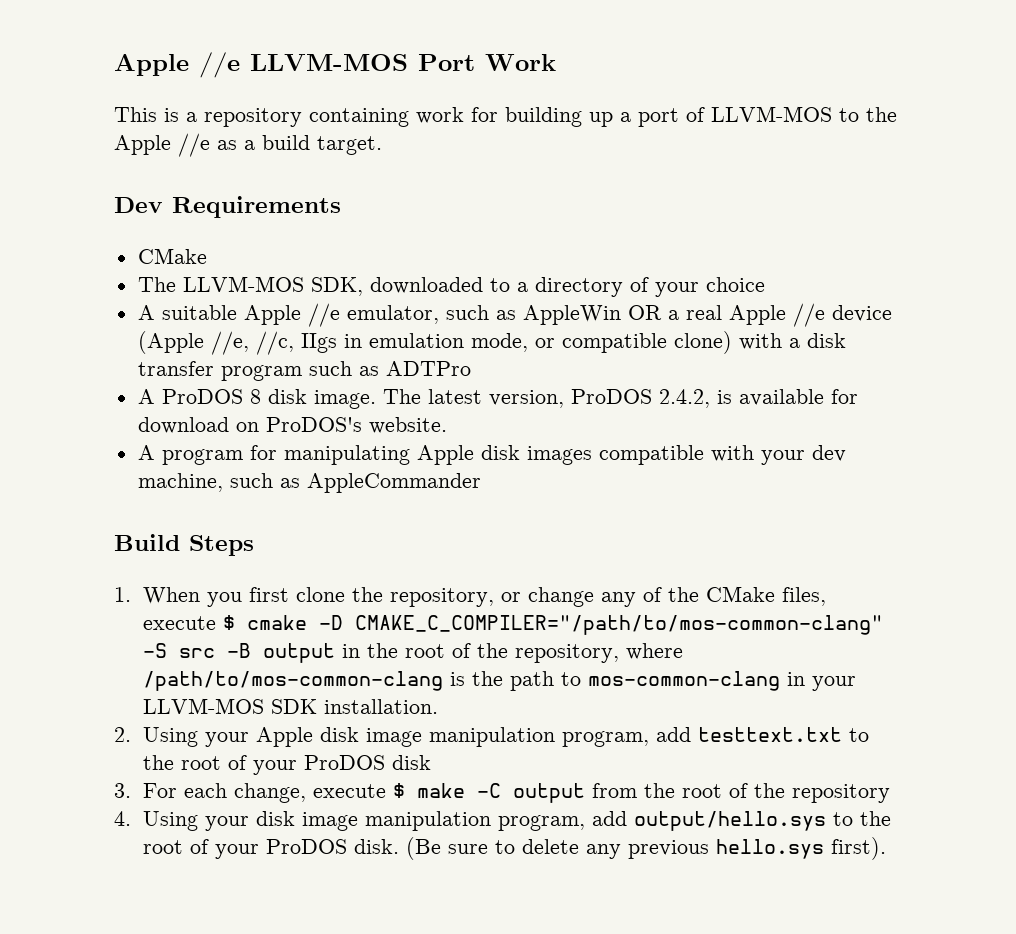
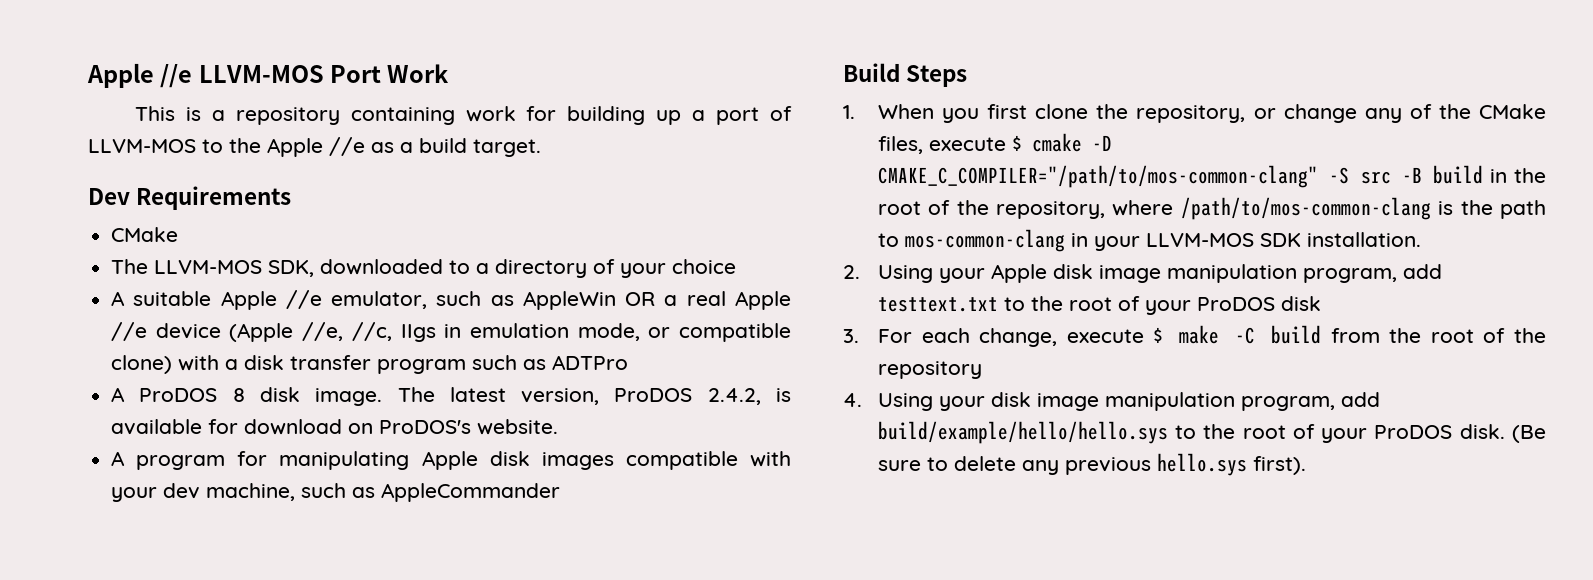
- 1. When you first clone the repository, or change any of the CMake files, execute $ cmake -D CMAKE_C_COMPILER="/path/to/mos-common-clang" -S src -B output in the root of the repository, where /path/to/mos-common-clang is the path to mos-common-clang in your LLVM-MOS SDK installation.
+ 1. When you first clone the repository, or change any of the CMake files, execute $ cmake -D CMAKE_C_COMPILER="/path/to/mos-common-clang" -S src -B build in the root of the repository, where /path/to/mos-common-clang is the path to mos-common-clang in your LLVM-MOS SDK installation.
- 3. For each change, execute $ make -C output from the root of the repository
+ 3. For each change, execute $ make -C build from the root of the repository
- 4. Using your disk image manipulation program, add output/hello.sys to the root of your ProDOS disk.
+ 4. Using your disk image manipulation program, add build/example/hello/hello.sys to the root of your ProDOS disk.

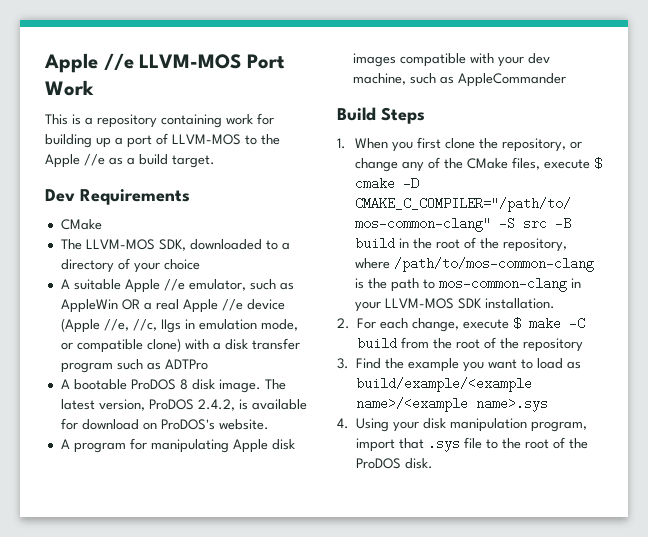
- A ProDOS 8 disk image.
+ A bootable ProDOS 8 disk image.
- 2. Using your Apple disk image manipulation program, add testtext.txt to the root of your ProDOS disk
- 3. For each change, execute $ make -C build from the root of the repository
+ 2. For each change, execute $ make -C build from the root of the repository
+ 3. Find the example you want to load as build/example/<example name>/<example name>.sys
- 4. Using your disk image manipulation program, add build/example/hello/hello.sys to the root of your ProDOS disk. (Be sure to delete any previous hello.sys first).
+ 4. Using your disk manipulation program, import that .sys file to the root of the ProDOS disk.

